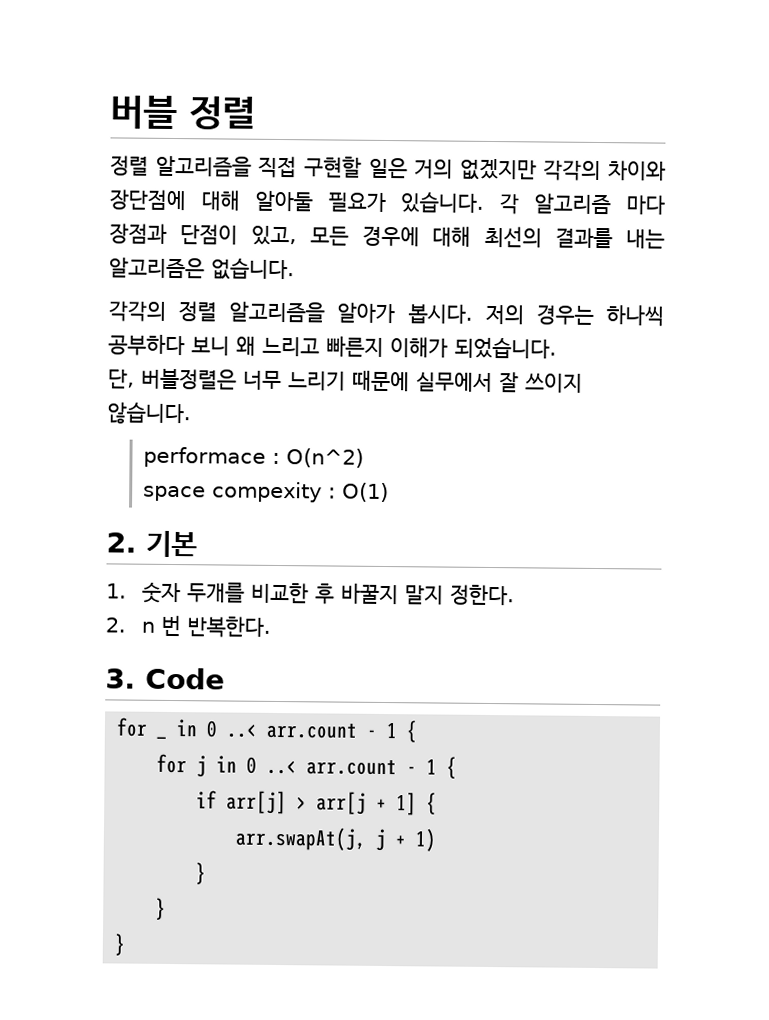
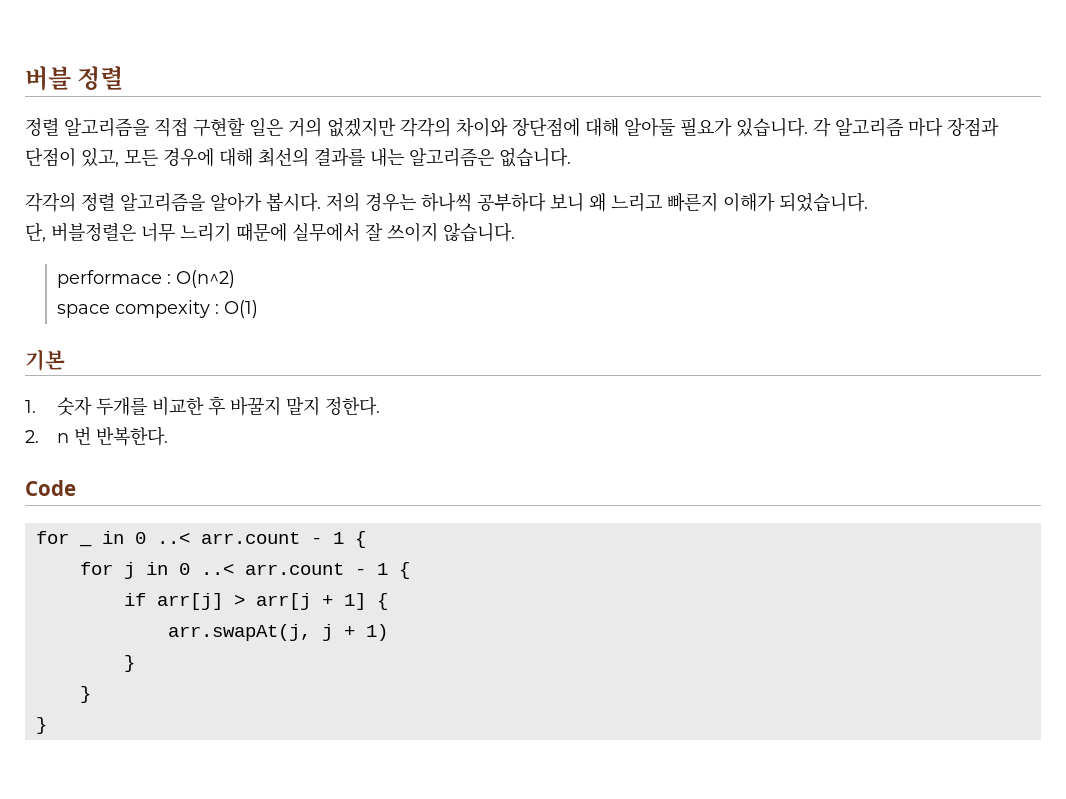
- 2. 기본
+ 기본
- 3. Code
+ Code

